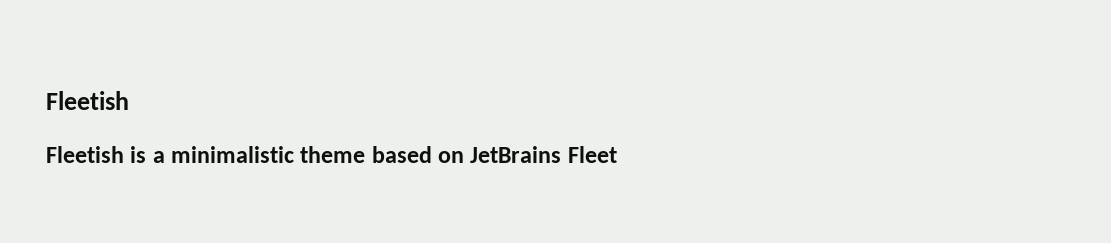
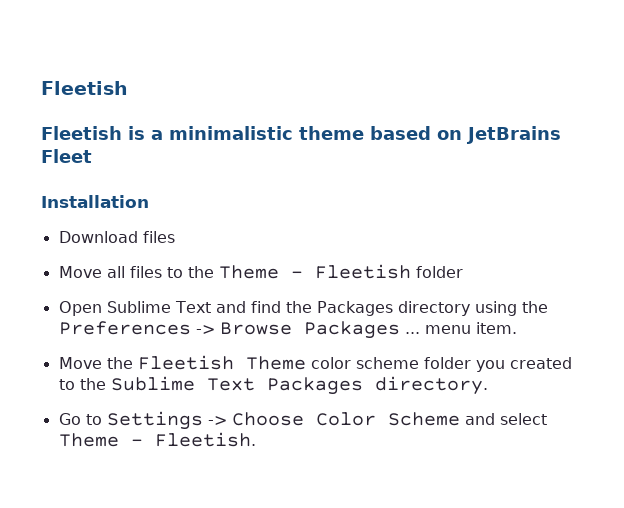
+ Installation
+ Download files
+ Move all files to the Theme - Fleetish folder
+ Open Sublime Text and find the Packages directory using the Preferences -> Browse Packages ... menu item.
+ Move the Fleetish Theme color scheme folder you created to the Sublime Text Packages directory.
+ Go to Settings -> Choose Color Scheme and select Theme - Fleetish.

